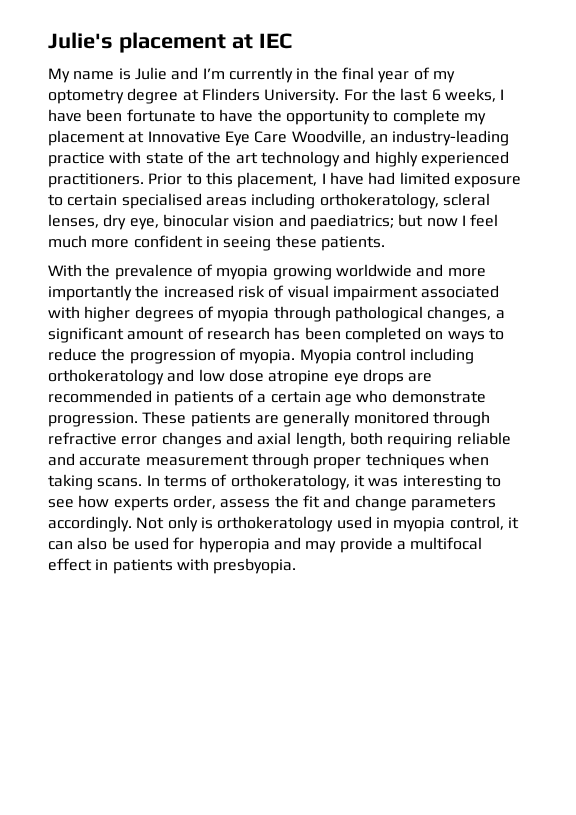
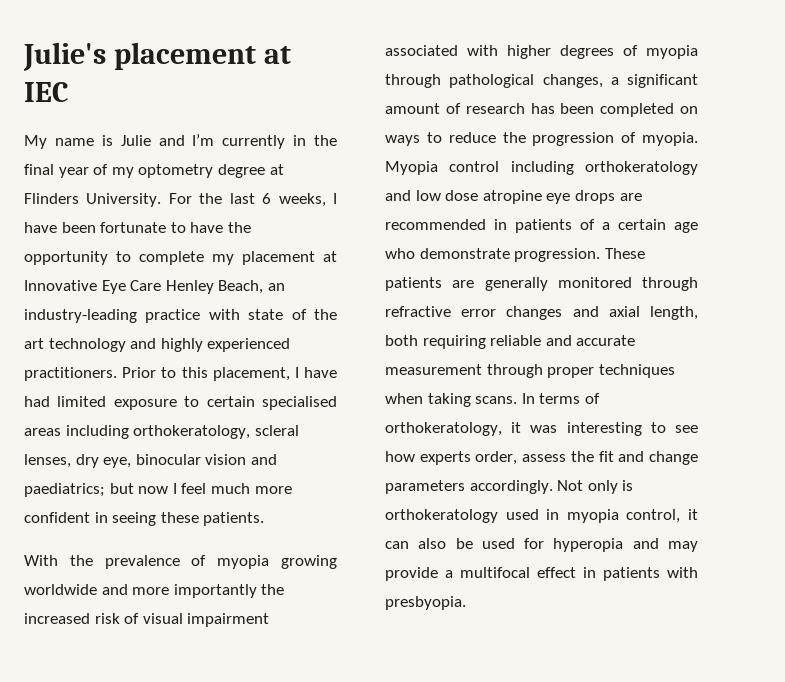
- For the last 6 weeks, I have been fortunate to have the opportunity to complete my placement at Innovative Eye Care Woodville, an industry-leading practice with state of the art technology and highly experienced practitioners.
+ For the last 6 weeks, I have been fortunate to have the opportunity to complete my placement at Innovative Eye Care Henley Beach, an industry-leading practice with state of the art technology and highly experienced practitioners.

